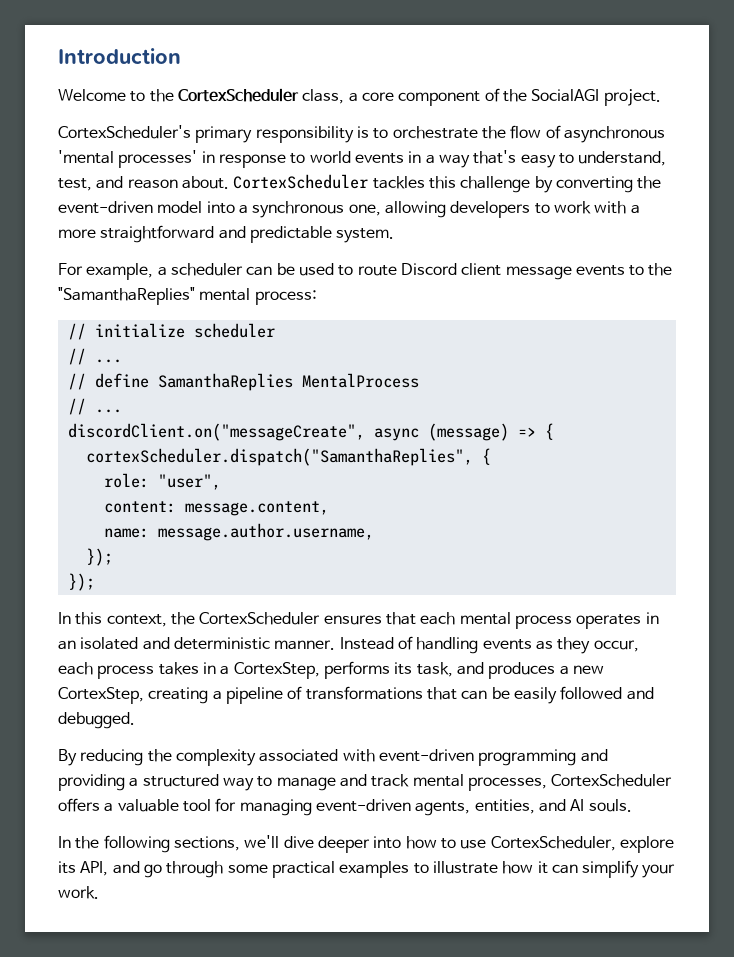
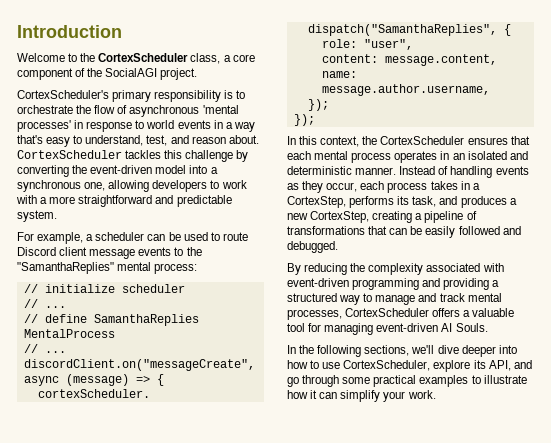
- By reducing the complexity associated with event-driven programming and providing a structured way to manage and track mental processes, CortexScheduler offers a valuable tool for managing event-driven agents, entities, and AI souls.
+ By reducing the complexity associated with event-driven programming and providing a structured way to manage and track mental processes, CortexScheduler offers a valuable tool for managing event-driven AI Souls.

